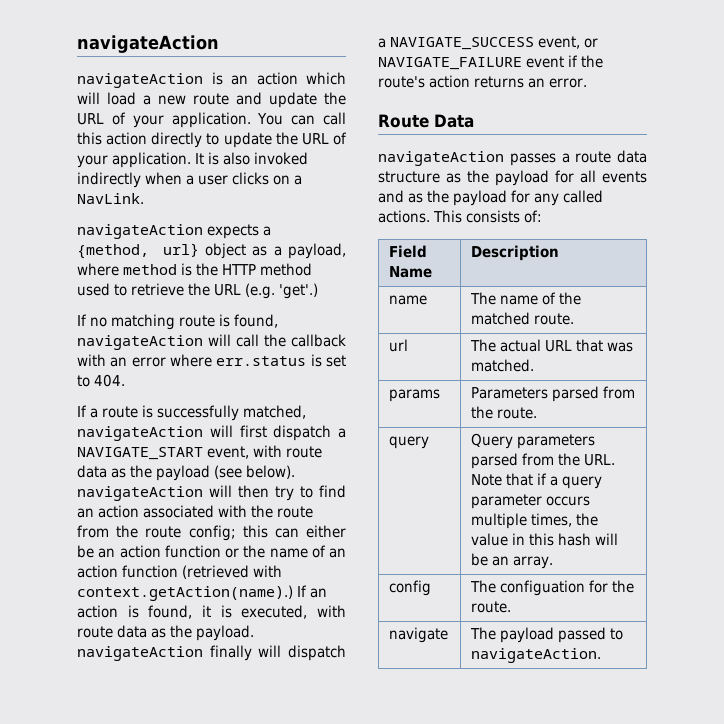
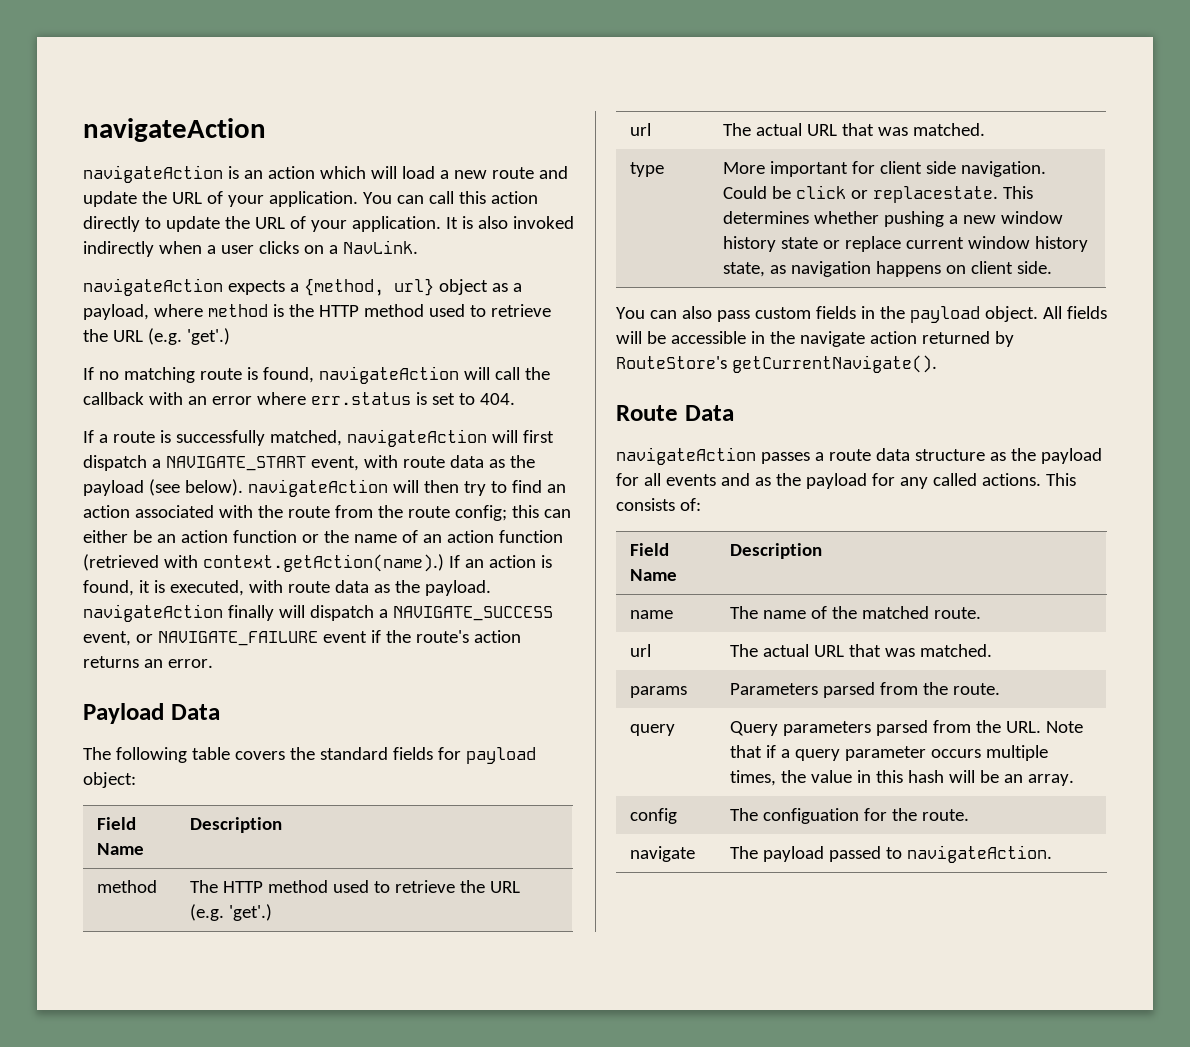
+ Payload Data
+ The following table covers the standard fields for payload object:
+ Field Name | Description
+ method | The HTTP method used to retrieve the URL (e.g. 'get'.)
+ url | The actual URL that was matched.
+ type | More important for client side navigation. Could be click or replacestate. This determines whether pushing a new window history state or replace current window history state, as navigation happens on client side.
+ You can also pass custom fields in the payload object. All fields will be accessible in the navigate action returned by RouteStore's getCurrentNavigate().

